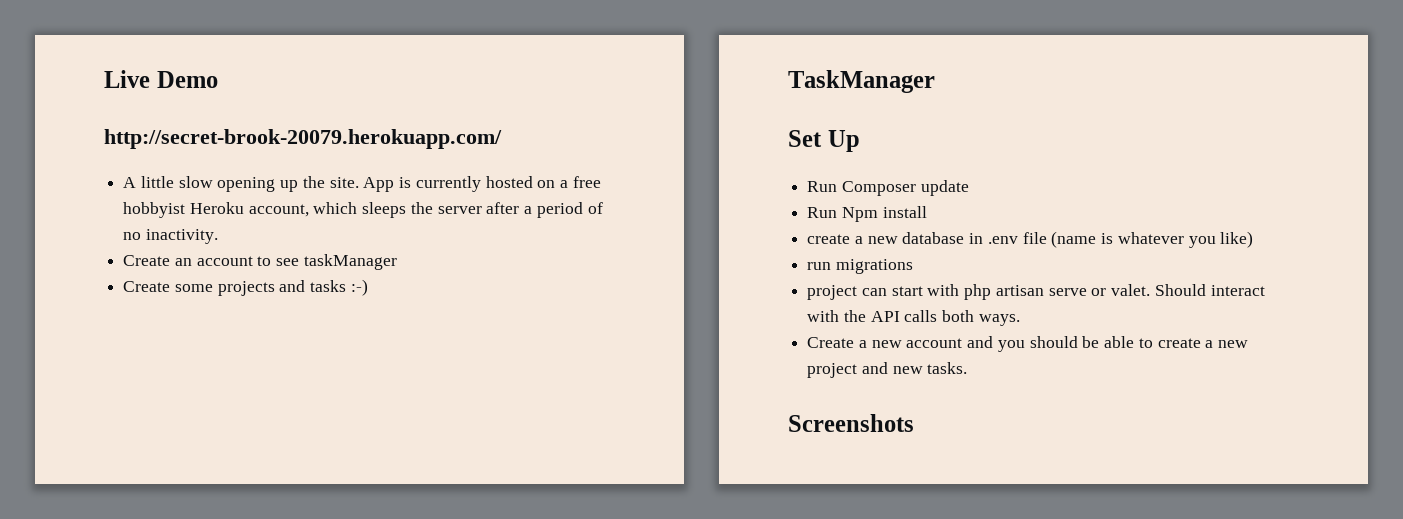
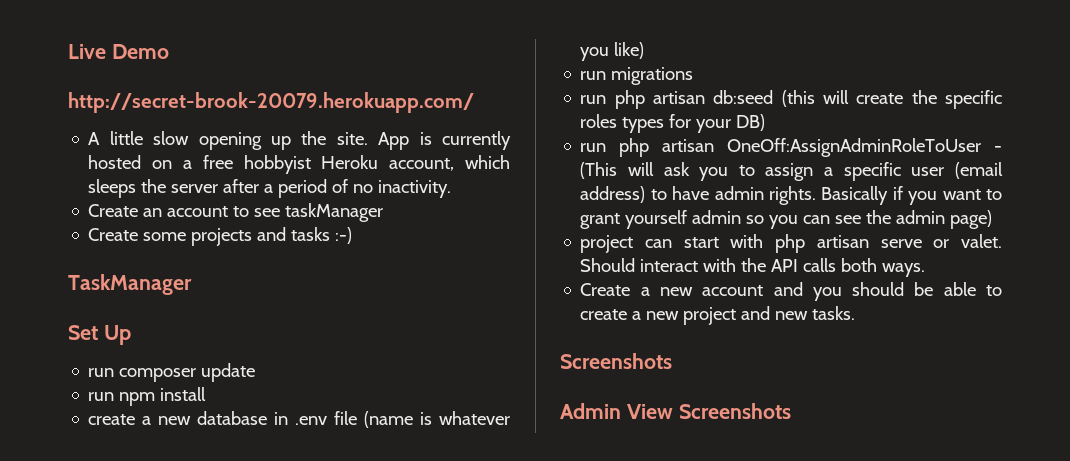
- Run Composer update
+ run composer update
- Run Npm install
+ run npm install
+ run php artisan db:seed (this will create the specific roles types for your DB)
+ run php artisan OneOff:AssignAdminRoleToUser - (This will ask you to assign a specific user (email address) to have admin rights. Basically if you want to grant yourself admin so you can see the admin page)
+ Admin View Screenshots

